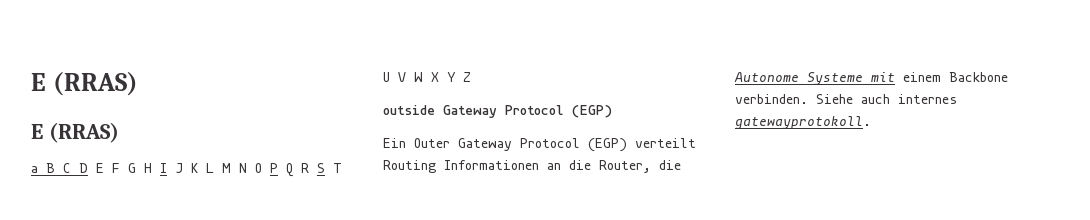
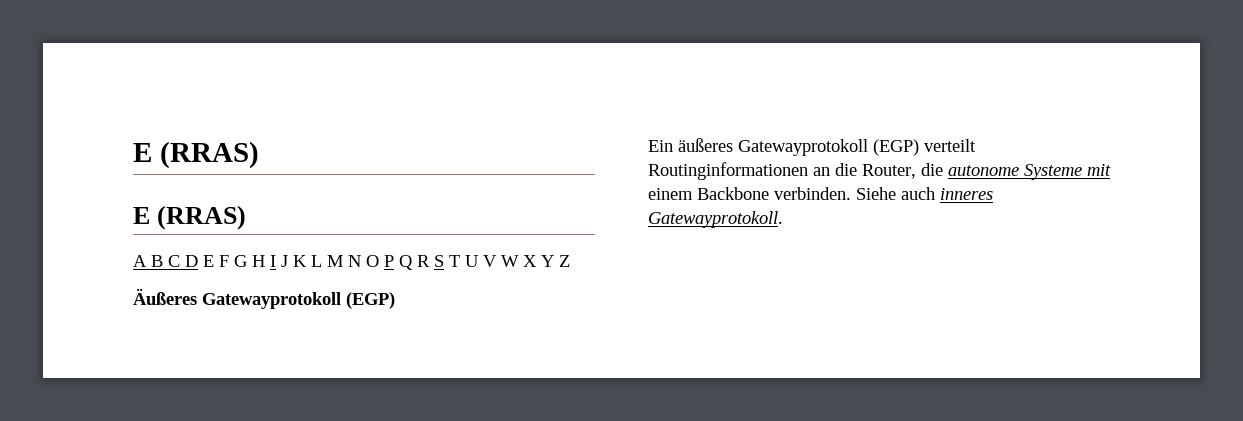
- a B C D E F G H I J K L M N O P Q R S T U V W X Y Z
+ A B C D E F G H I J K L M N O P Q R S T U V W X Y Z
- outside Gateway Protocol (EGP)
+ Äußeres Gatewayprotokoll (EGP)
- Ein Outer Gateway Protocol (EGP) verteilt Routing Informationen an die Router, die Autonome Systeme mit einem Backbone verbinden.
+ Ein äußeres Gatewayprotokoll (EGP) verteilt Routinginformationen an die Router, die autonome Systeme mit einem Backbone verbinden.
- Siehe auch internes gatewayprotokoll.
+ Siehe auch inneres Gatewayprotokoll.

